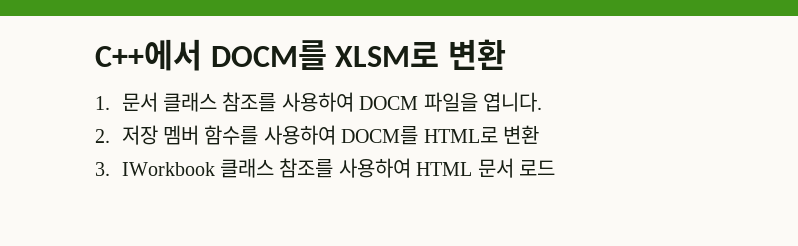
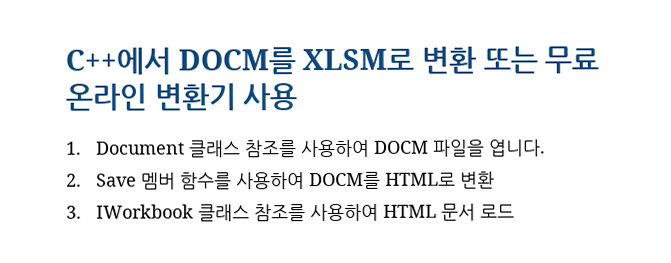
- C++에서 DOCM를 XLSM로 변환
+ C++에서 DOCM를 XLSM로 변환 또는 무료 온라인 변환기 사용
- 1. 문서 클래스 참조를 사용하여 DOCM 파일을 엽니다.
+ 1. Document 클래스 참조를 사용하여 DOCM 파일을 엽니다.
- 2. 저장 멤버 함수를 사용하여 DOCM를 HTML로 변환
+ 2. Save 멤버 함수를 사용하여 DOCM를 HTML로 변환

